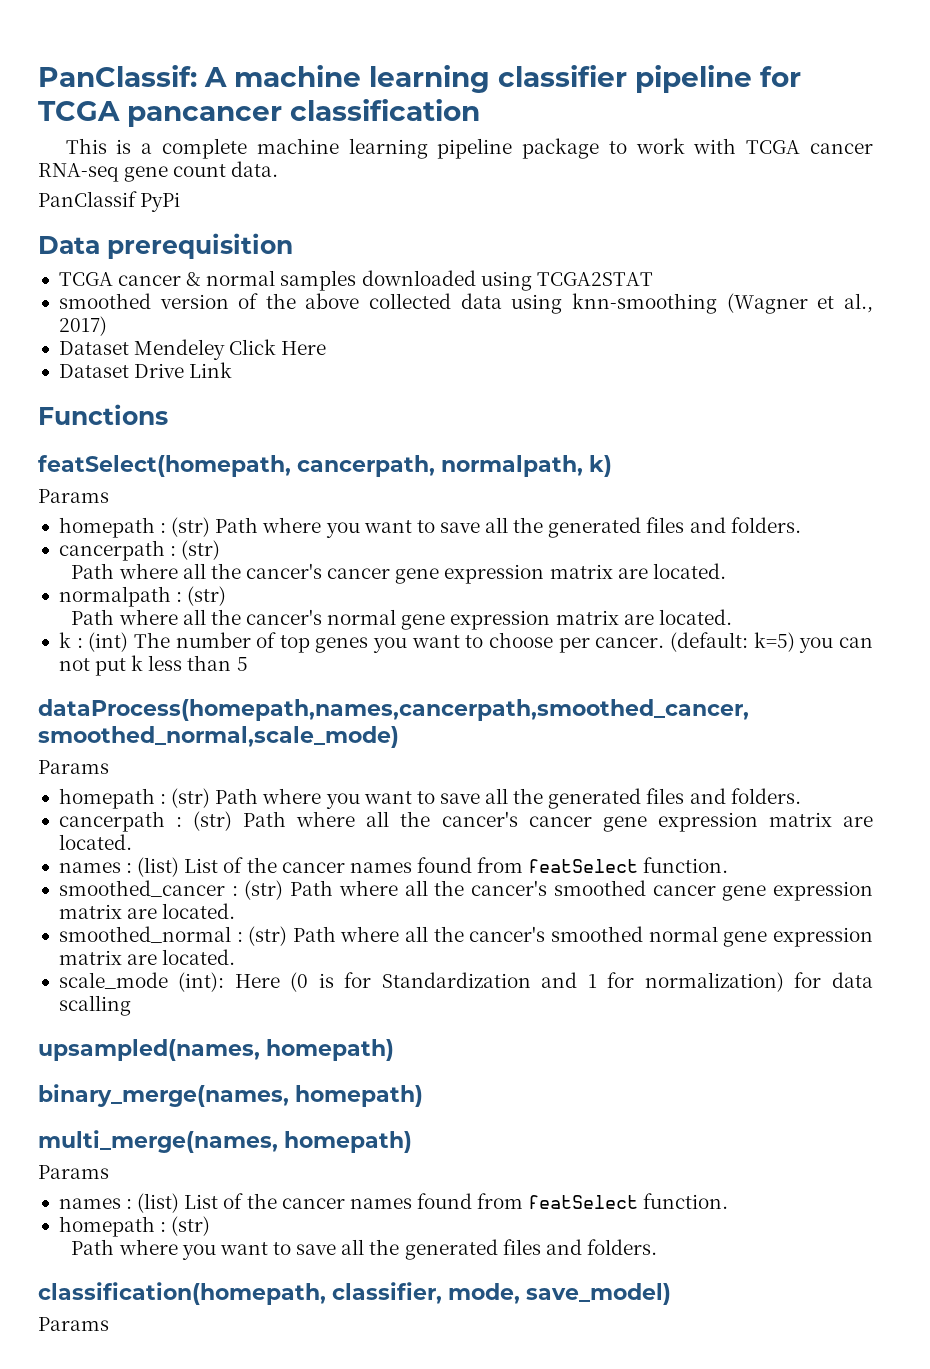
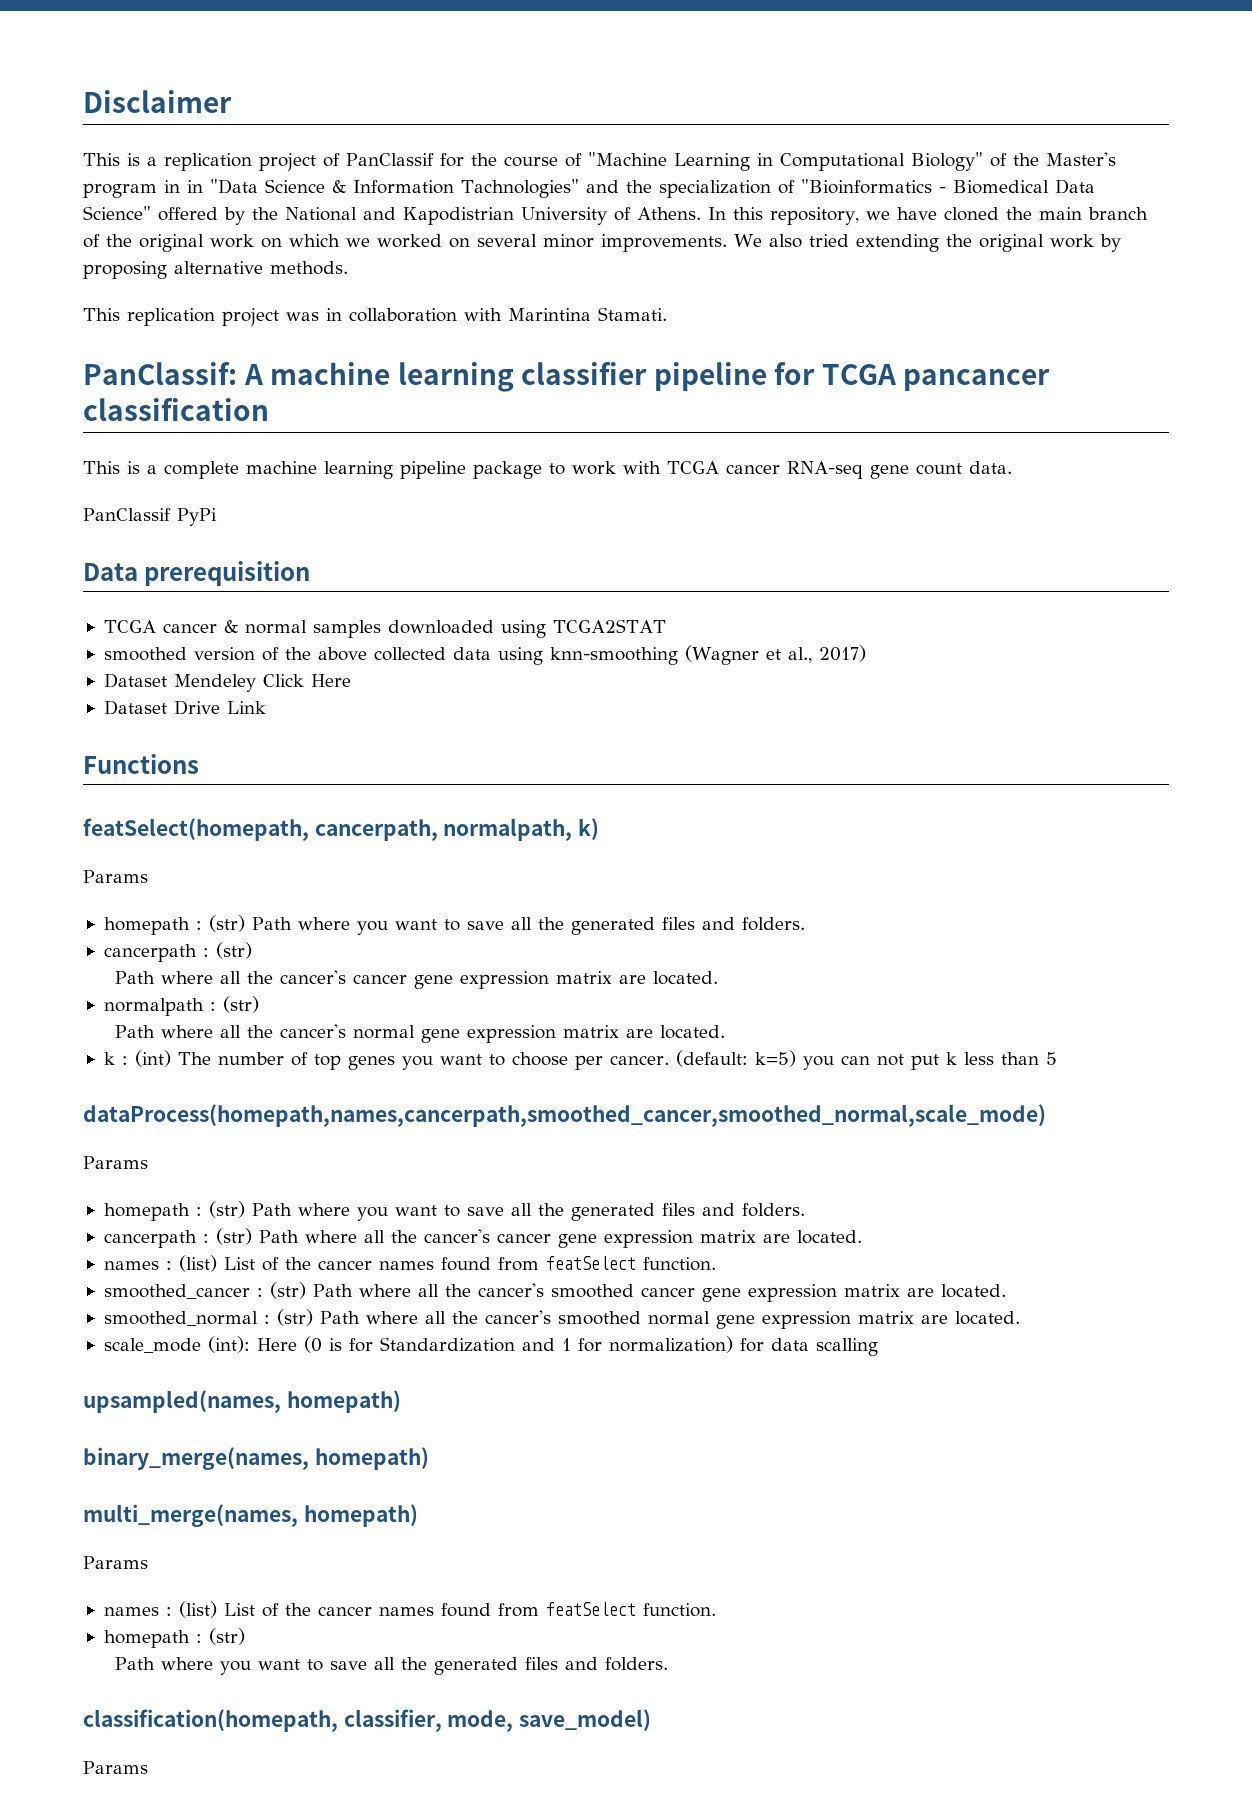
+ Disclaimer
+ This is a replication project of PanClassif for the course of "Machine Learning in Computational Biology" of the Master's program in in "Data Science & Information Tachnologies" and the specialization of "Bioinformatics - Biomedical Data Science" offered by the National and Kapodistrian University of Athens. In this repository, we have cloned the main branch of the original work on which we worked on several minor improvements. We also tried extending the original work by proposing alternative methods.
+ This replication project was in collaboration with Marintina Stamati.

